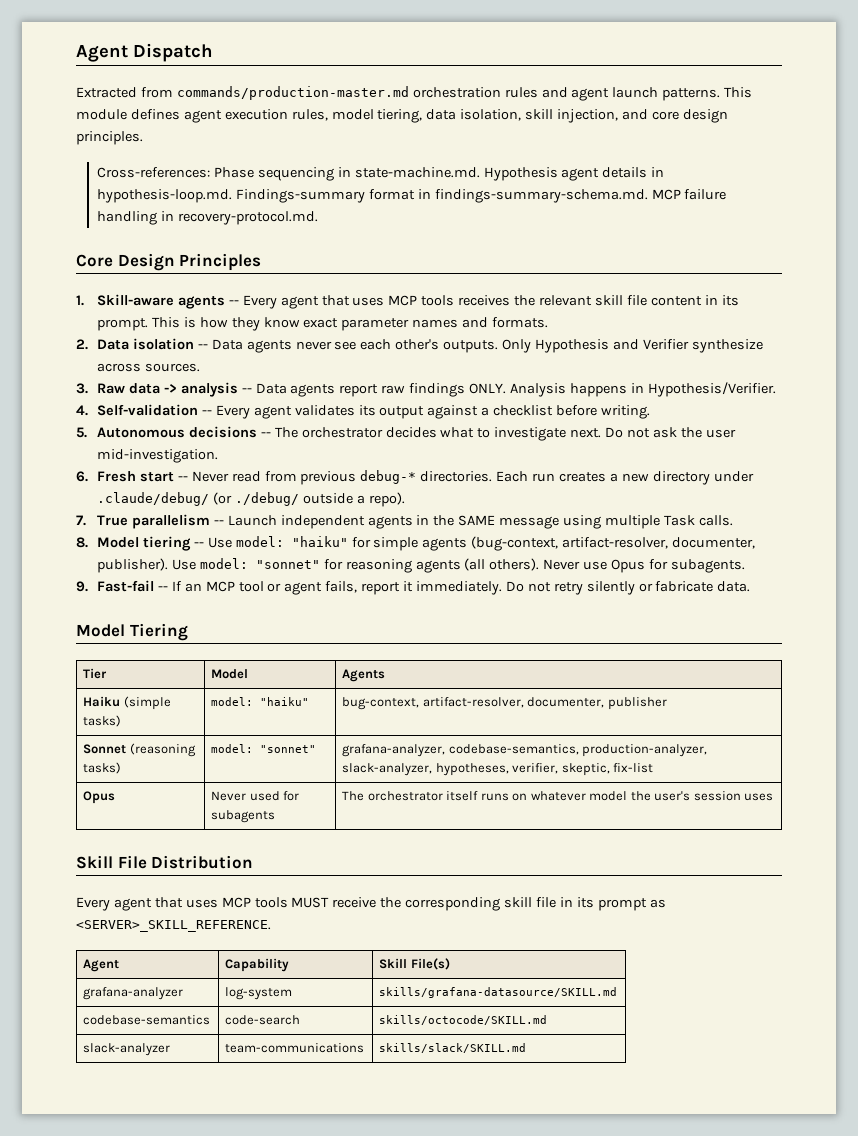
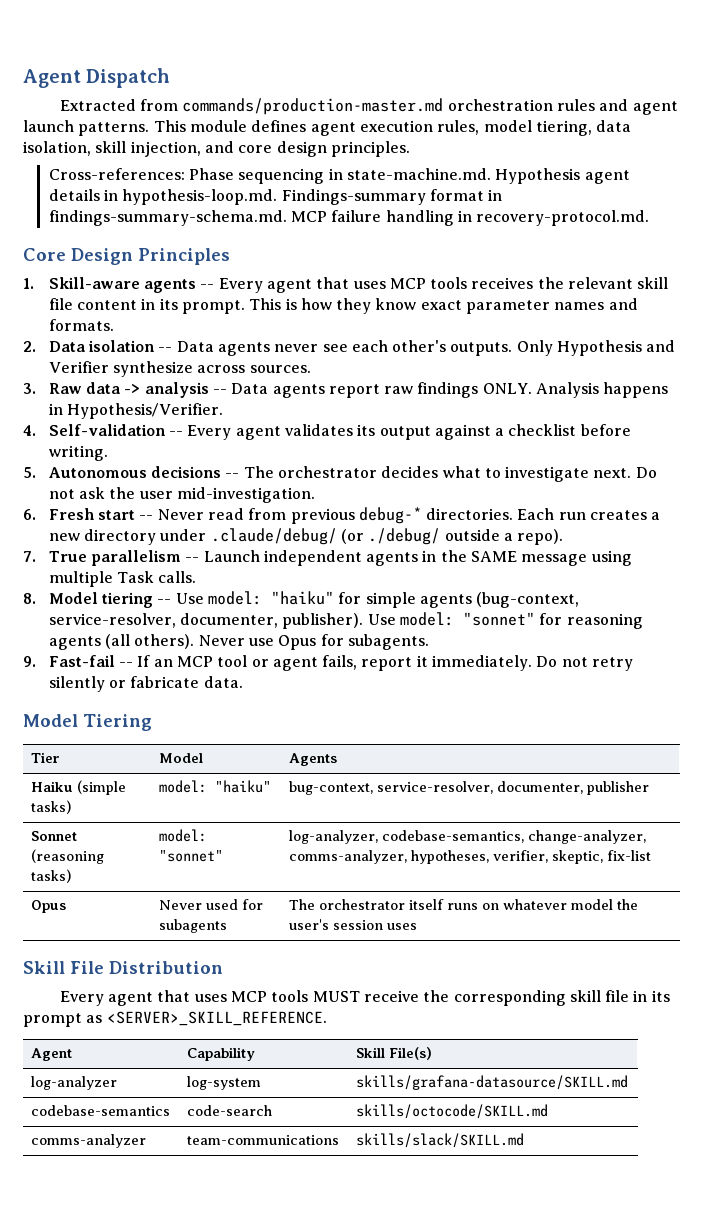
- 8. Model tiering -- Use model: "haiku" for simple agents (bug-context, artifact-resolver, documenter, publisher).
+ 8. Model tiering -- Use model: "haiku" for simple agents (bug-context, service-resolver, documenter, publisher).
- Haiku (simple tasks) | model: "haiku" | bug-context, artifact-resolver, documenter, publisher
+ Haiku (simple tasks) | model: "haiku" | bug-context, service-resolver, documenter, publisher
- Sonnet (reasoning tasks) | model: "sonnet" | grafana-analyzer, codebase-semantics, production-analyzer, slack-analyzer, hypotheses, verifier, skeptic, fix-list
+ Sonnet (reasoning tasks) | model: "sonnet" | log-analyzer, codebase-semantics, change-analyzer, comms-analyzer, hypotheses, verifier, skeptic, fix-list
- grafana-analyzer | log-system | skills/grafana-datasource/SKILL.md
+ log-analyzer | log-system | skills/grafana-datasource/SKILL.md
- slack-analyzer | team-communications | skills/slack/SKILL.md
+ comms-analyzer | team-communications | skills/slack/SKILL.md

